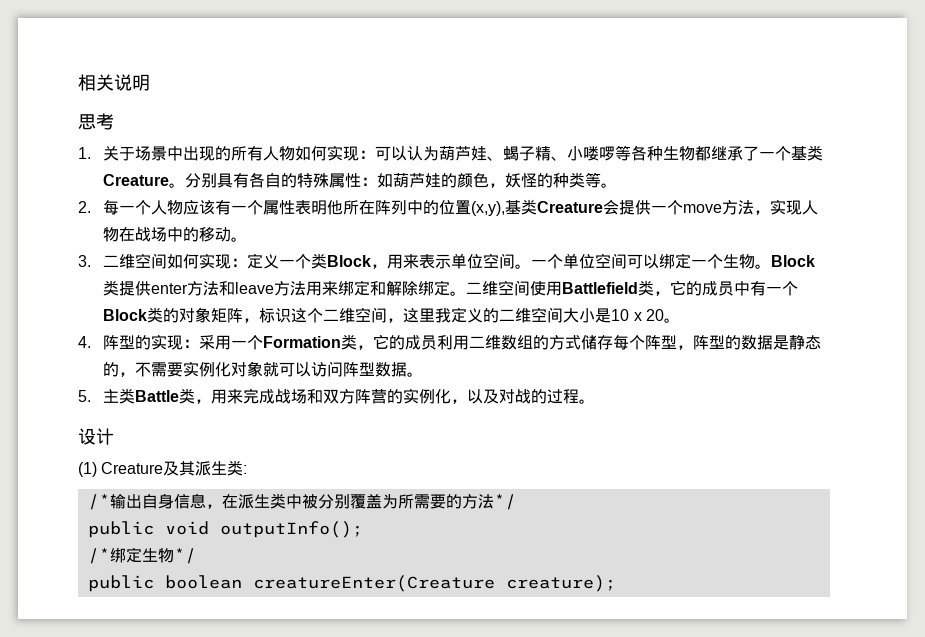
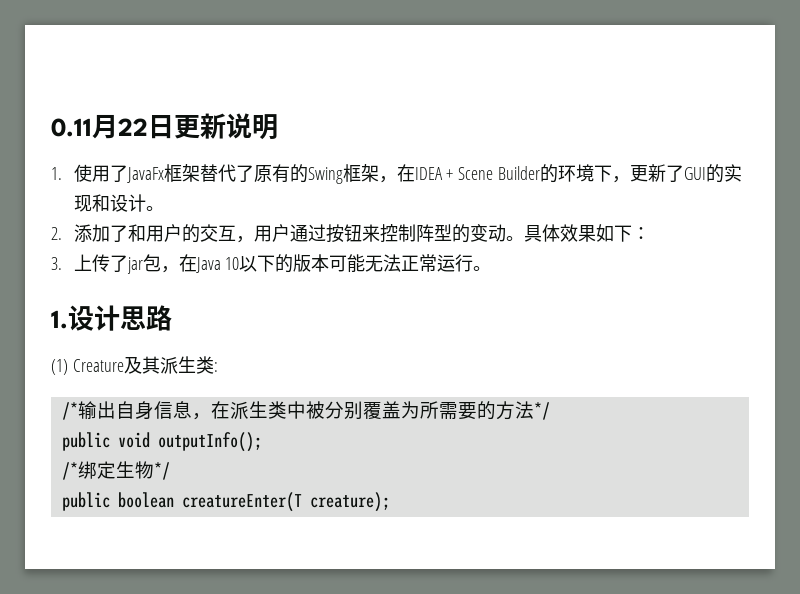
- 相关说明
+ 0.11月22日更新说明
- 思考
- 1.关于场景中出现的所有人物如何实现：可以认为葫芦娃、蝎子精、小喽啰等各种生物都继承了一个基类Creature。分别具有各自的特殊属性：如葫芦娃的颜色，妖怪的种类等。
- 2.每一个人物应该有一个属性表明他所在阵列中的位置(x,y),基类Creature会提供一个move方法，实现人物在战场中的移动。
- 3.二维空间如何实现：定义一个类Block，用来表示单位空间。一个单位空间可以绑定一个生物。Block类提供enter方法和leave方法用来绑定和解除绑定。二维空间使用Battlefield类，它的成员中有一个Block类的对象矩阵，标识这个二维空间，这里我定义的二维空间大小是10 x 20。
- 4.阵型的实现：采用一个Formation类，它的成员利用二维数组的方式储存每个阵型，阵型的数据是静态的，不需要实例化对象就可以访问阵型数据。
- 5.主类Battle类，用来完成战场和双方阵营的实例化，以及对战的过程。
- 设计
+ 1.使用了JavaFx框架替代了原有的Swing框架，在IDEA + Scene Builder的环境下，更新了GUI的实现和设计。
+ 2.添加了和用户的交互，用户通过按钮来控制阵型的变动。具体效果如下：
+ 3.上传了jar包，在Java 10以下的版本可能无法正常运行。
+ 1.设计思路
- public boolean creatureEnter(Creature creature);
+ public boolean creatureEnter(T creature);

